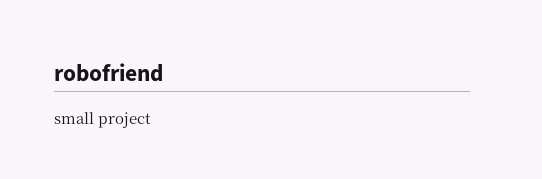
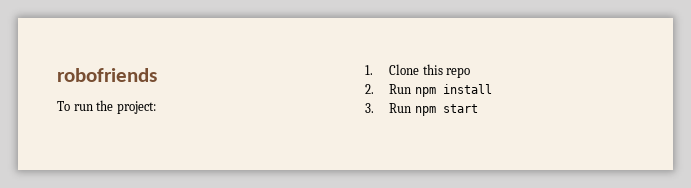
- robofriend
- small project
+ robofriends
+ To run the project:
+ 1. Clone this repo
+ 2. Run npm install
+ 3. Run npm start

